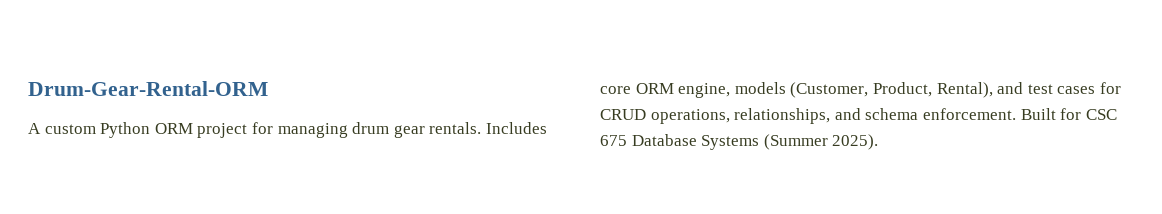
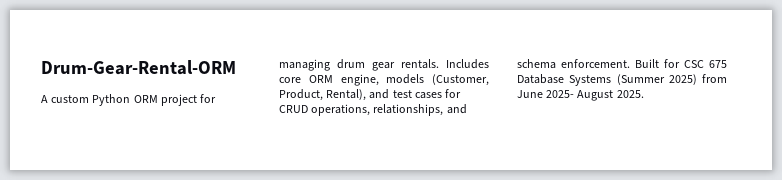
- Built for CSC 675 Database Systems (Summer 2025).
+ Built for CSC 675 Database Systems (Summer 2025) from June 2025- August 2025.

